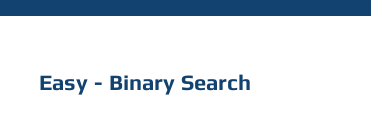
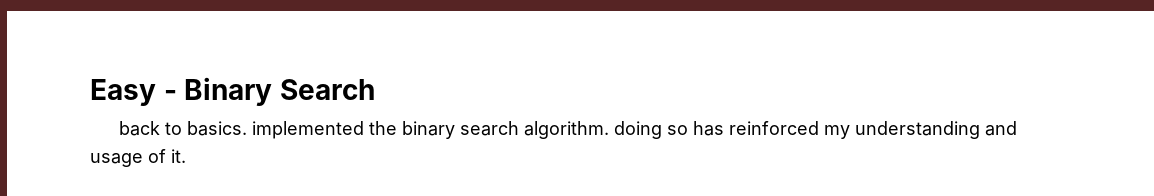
+ back to basics. implemented the binary search algorithm. doing so has reinforced my understanding and usage of it.

